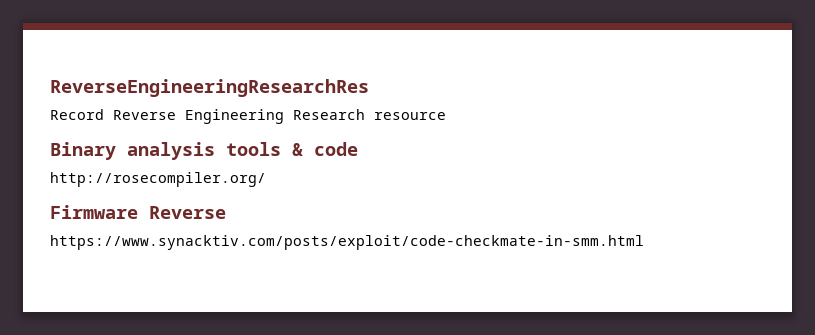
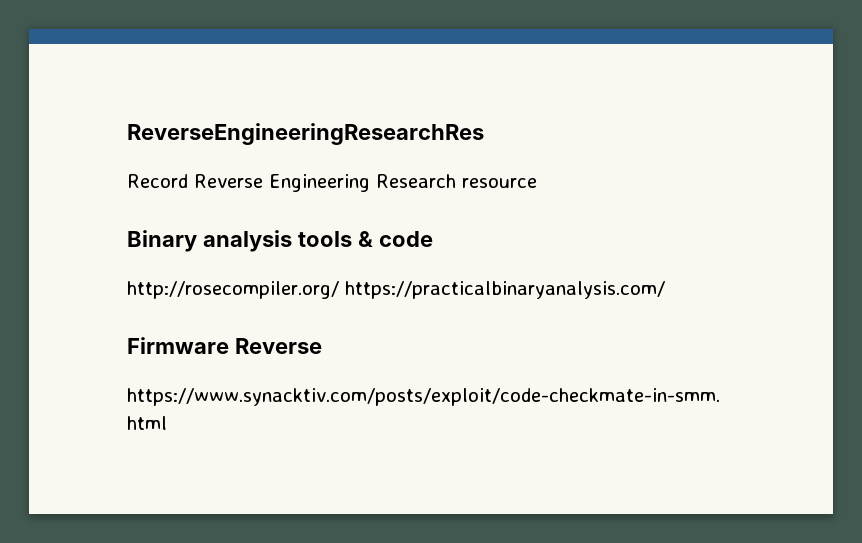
- http://rosecompiler.org/
+ http://rosecompiler.org/ https://practicalbinaryanalysis.com/

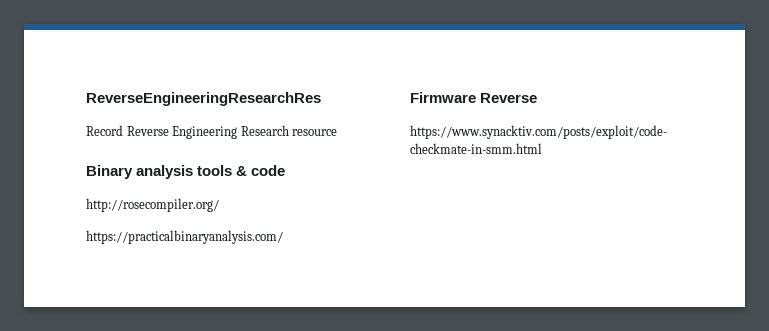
- http://rosecompiler.org/ https://practicalbinaryanalysis.com/
+ http://rosecompiler.org/
+ https://practicalbinaryanalysis.com/

